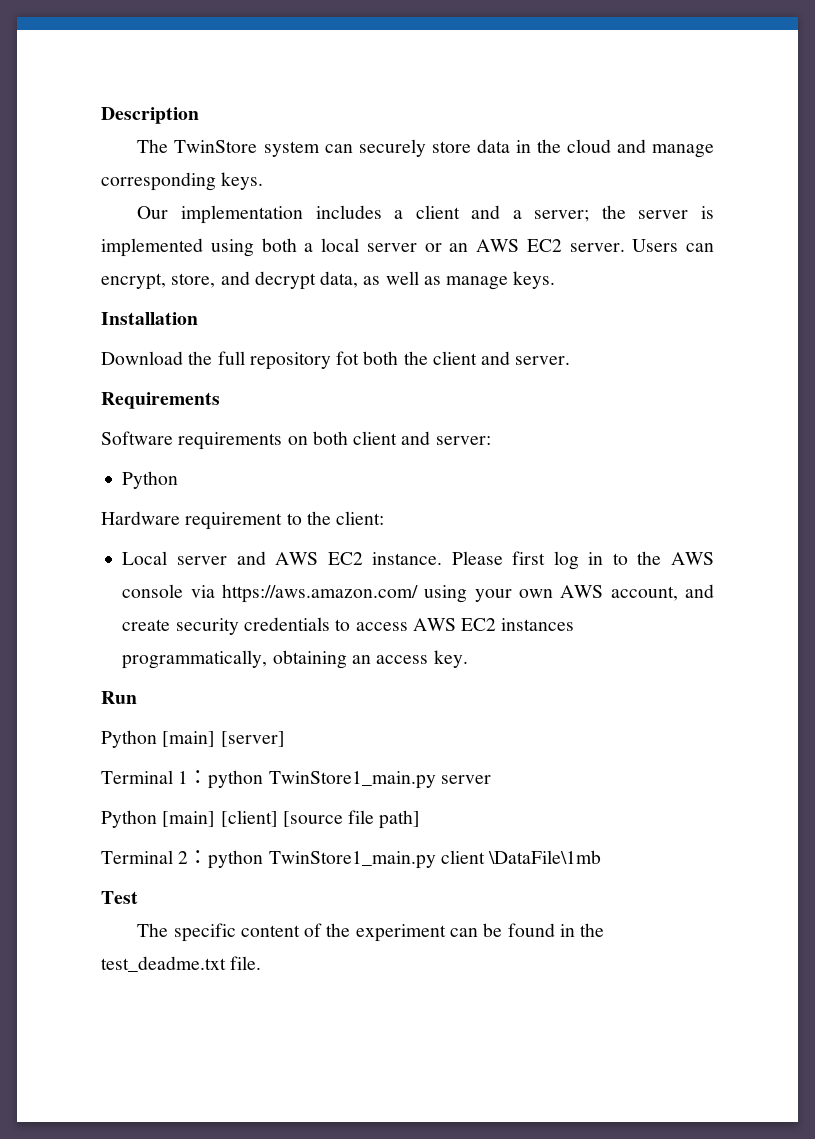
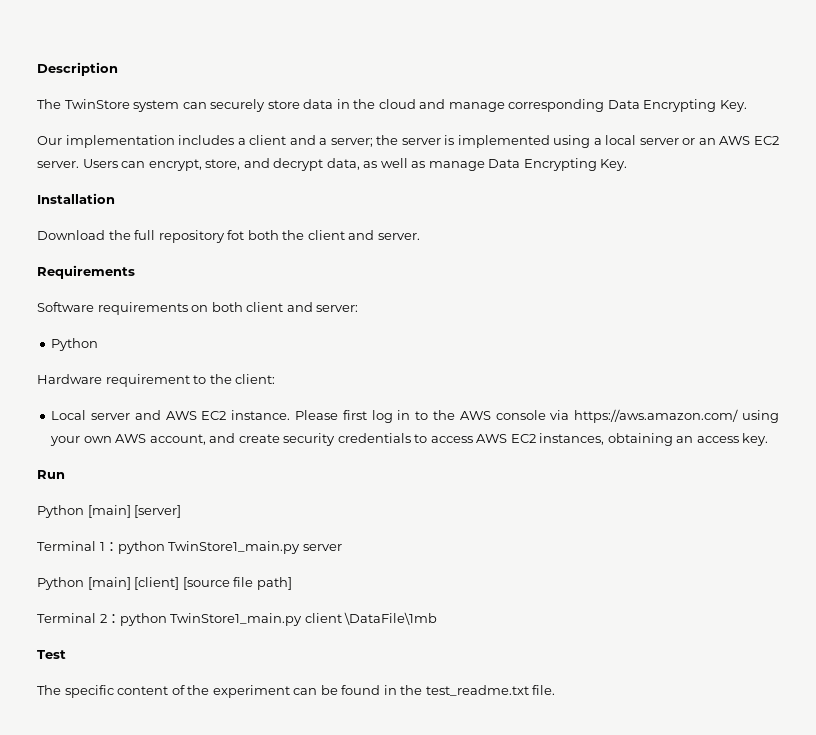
- The TwinStore system can securely store data in the cloud and manage corresponding keys.
+ The TwinStore system can securely store data in the cloud and manage corresponding Data Encrypting Key.
- Our implementation includes a client and a server; the server is implemented using both a local server or an AWS EC2 server.
+ Our implementation includes a client and a server; the server is implemented using a local server or an AWS EC2 server.
- Users can encrypt, store, and decrypt data, as well as manage keys.
+ Users can encrypt, store, and decrypt data, as well as manage Data Encrypting Key.
- Please first log in to the AWS console via https://aws.amazon.com/ using your own AWS account, and create security credentials to access AWS EC2 instances programmatically, obtaining an access key.
+ Please first log in to the AWS console via https://aws.amazon.com/ using your own AWS account, and create security credentials to access AWS EC2 instances, obtaining an access key.
- The specific content of the experiment can be found in the test_deadme.txt file.
+ The specific content of the experiment can be found in the test_readme.txt file.

